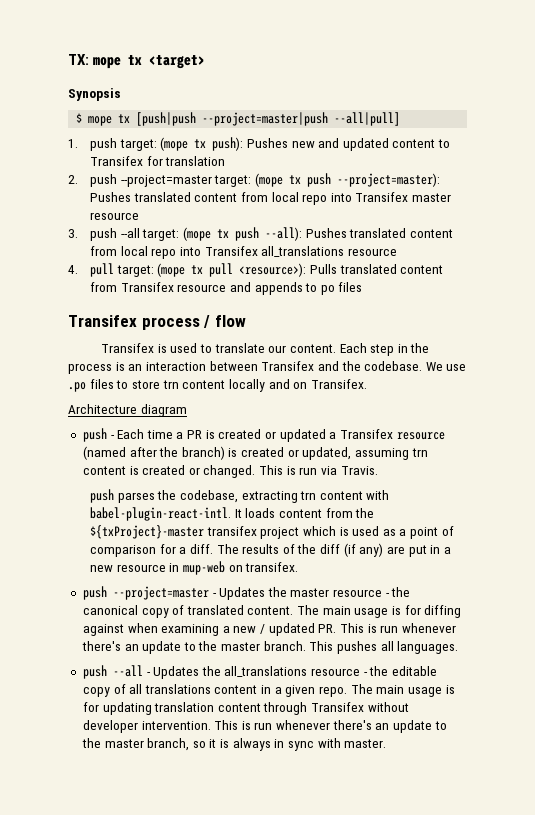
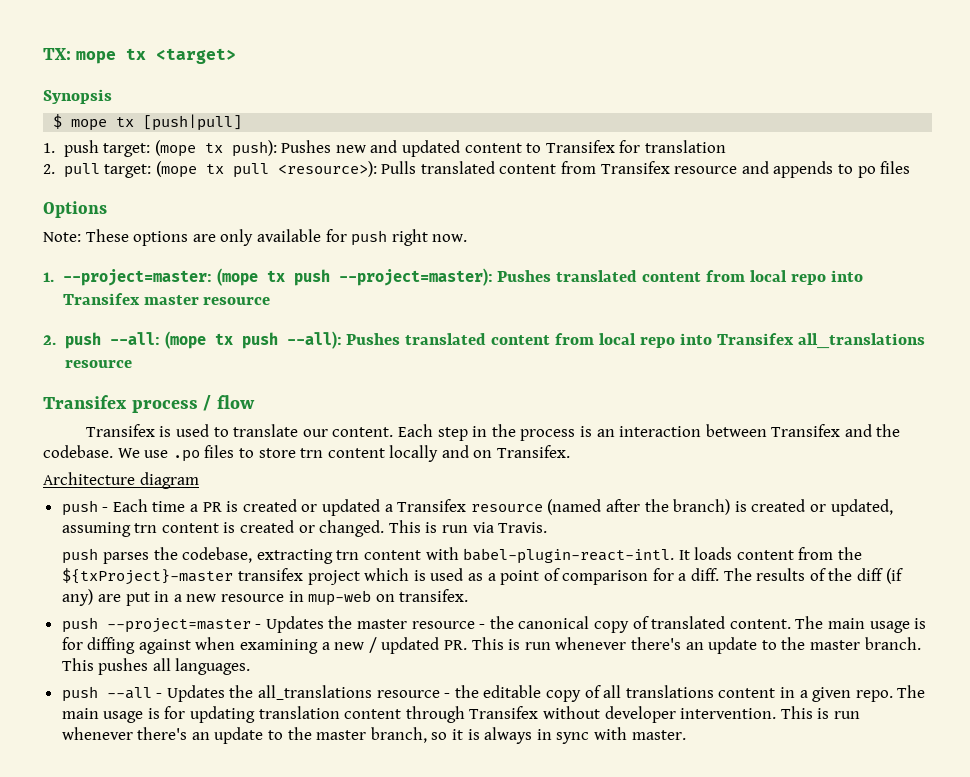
- $ mope tx [push|push --project=master|push --all|pull]
+ $ mope tx [push|pull]
- 2. push --project=master target: (mope tx push --project=master): Pushes translated content from local repo into Transifex master resource
- 3. push --all target: (mope tx push --all): Pushes translated content from local repo into Transifex all_translations resource
- 4. pull target: (mope tx pull <resource>): Pulls translated content from Transifex resource and appends to po files
+ 2. pull target: (mope tx pull <resource>): Pulls translated content from Transifex resource and appends to po files
+ Options
+ Note: These options are only available for push right now.
+ 1. --project=master: (mope tx push --project=master): Pushes translated content from local repo into Transifex master resource
+ 2. push --all: (mope tx push --all): Pushes translated content from local repo into Transifex all_translations resource

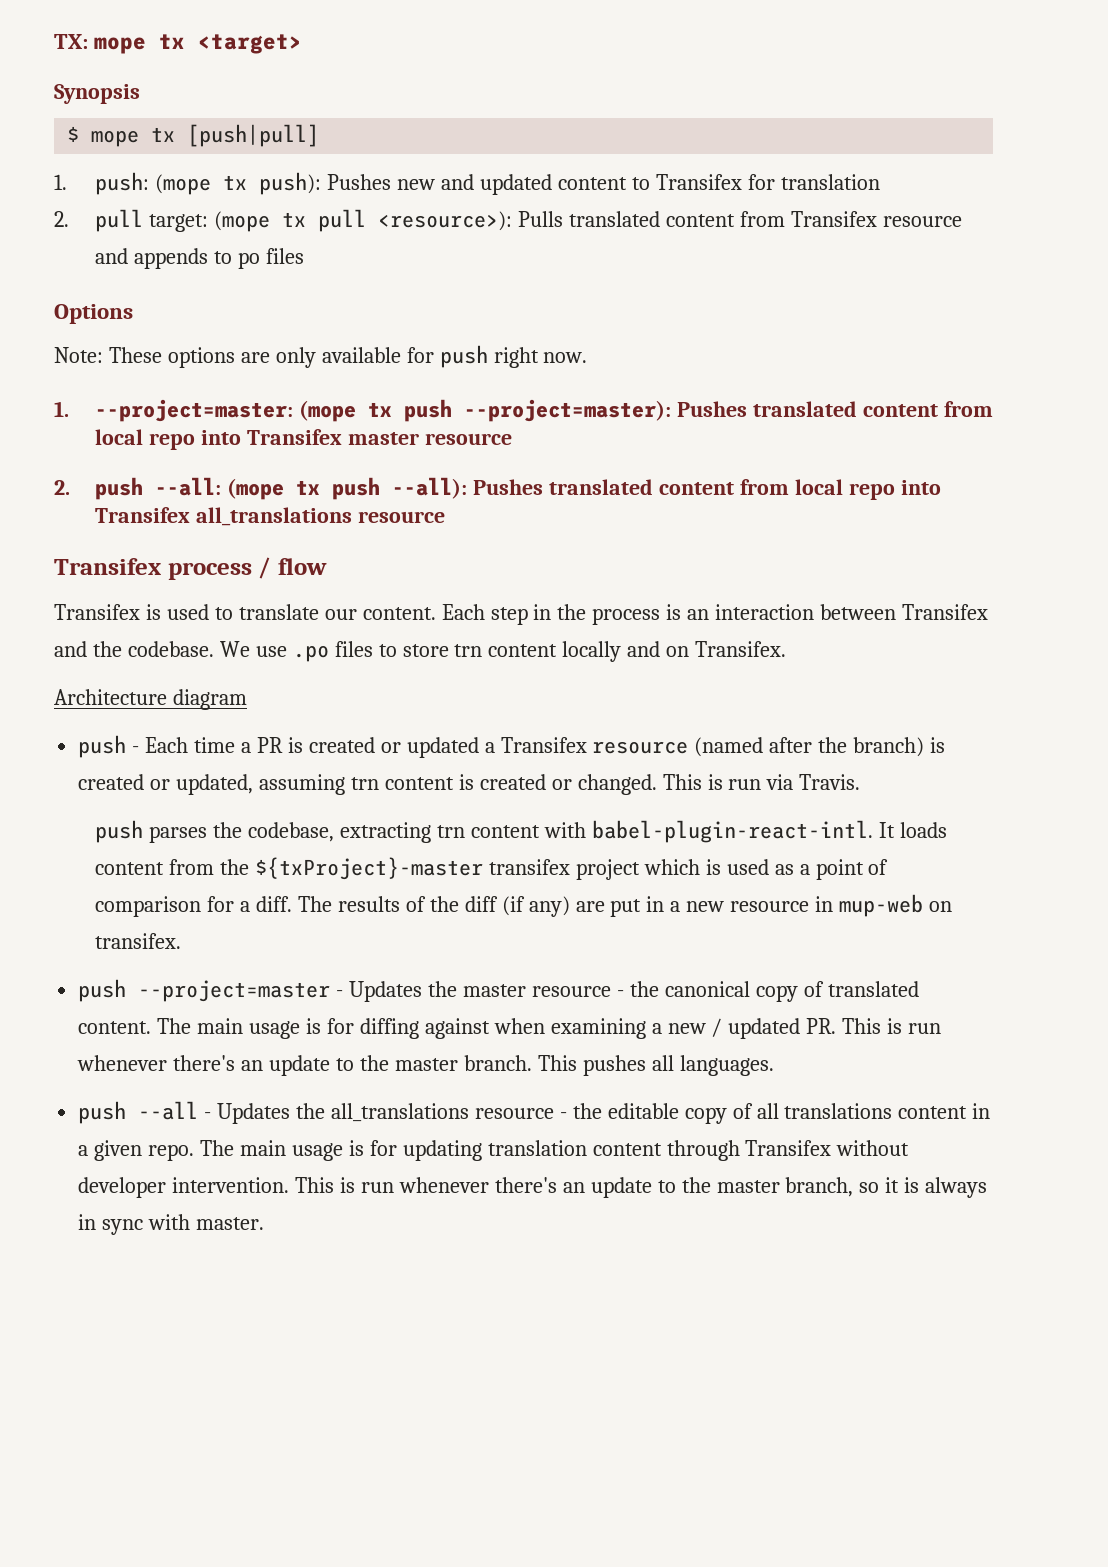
- 1. push target: (mope tx push): Pushes new and updated content to Transifex for translation
+ 1. push: (mope tx push): Pushes new and updated content to Transifex for translation

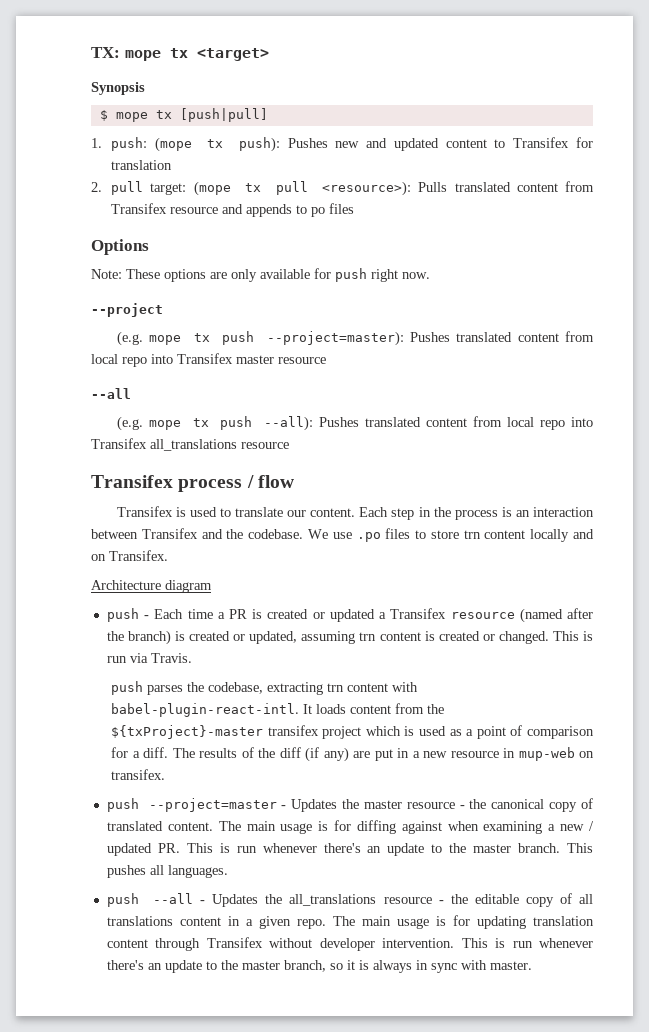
- 1. --project=master: (mope tx push --project=master): Pushes translated content from local repo into Transifex master resource
- 2. push --all: (mope tx push --all): Pushes translated content from local repo into Transifex all_translations resource
+ --project
+ (e.g. mope tx push --project=master): Pushes translated content from local repo into Transifex master resource
+ --all
+ (e.g. mope tx push --all): Pushes translated content from local repo into Transifex all_translations resource

